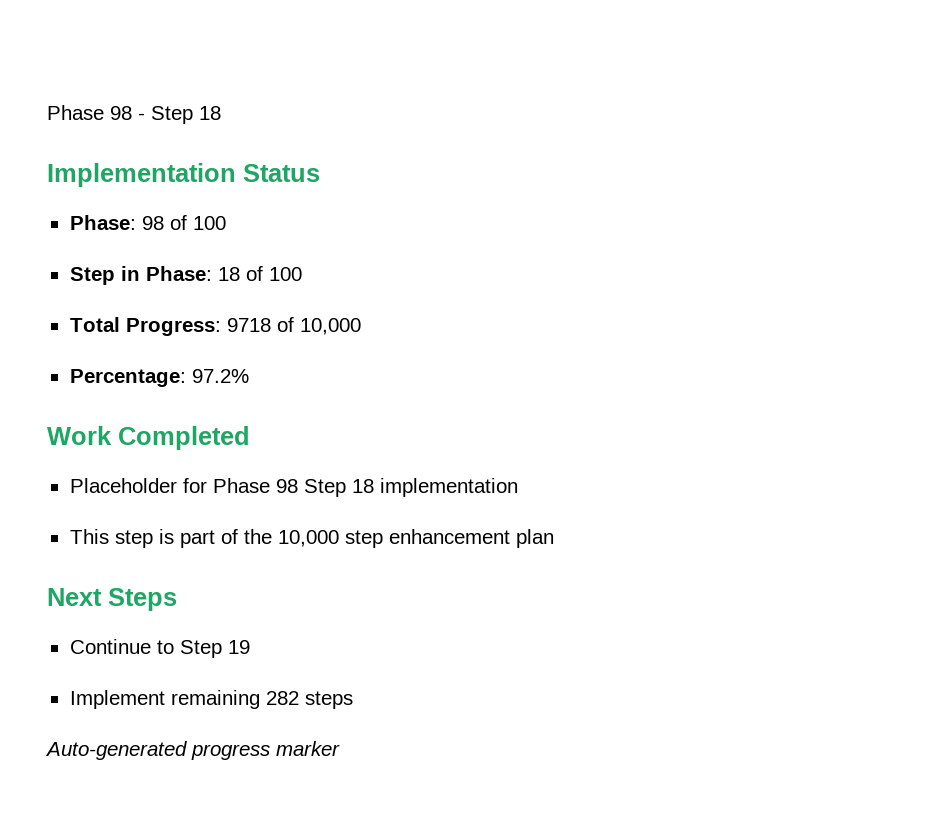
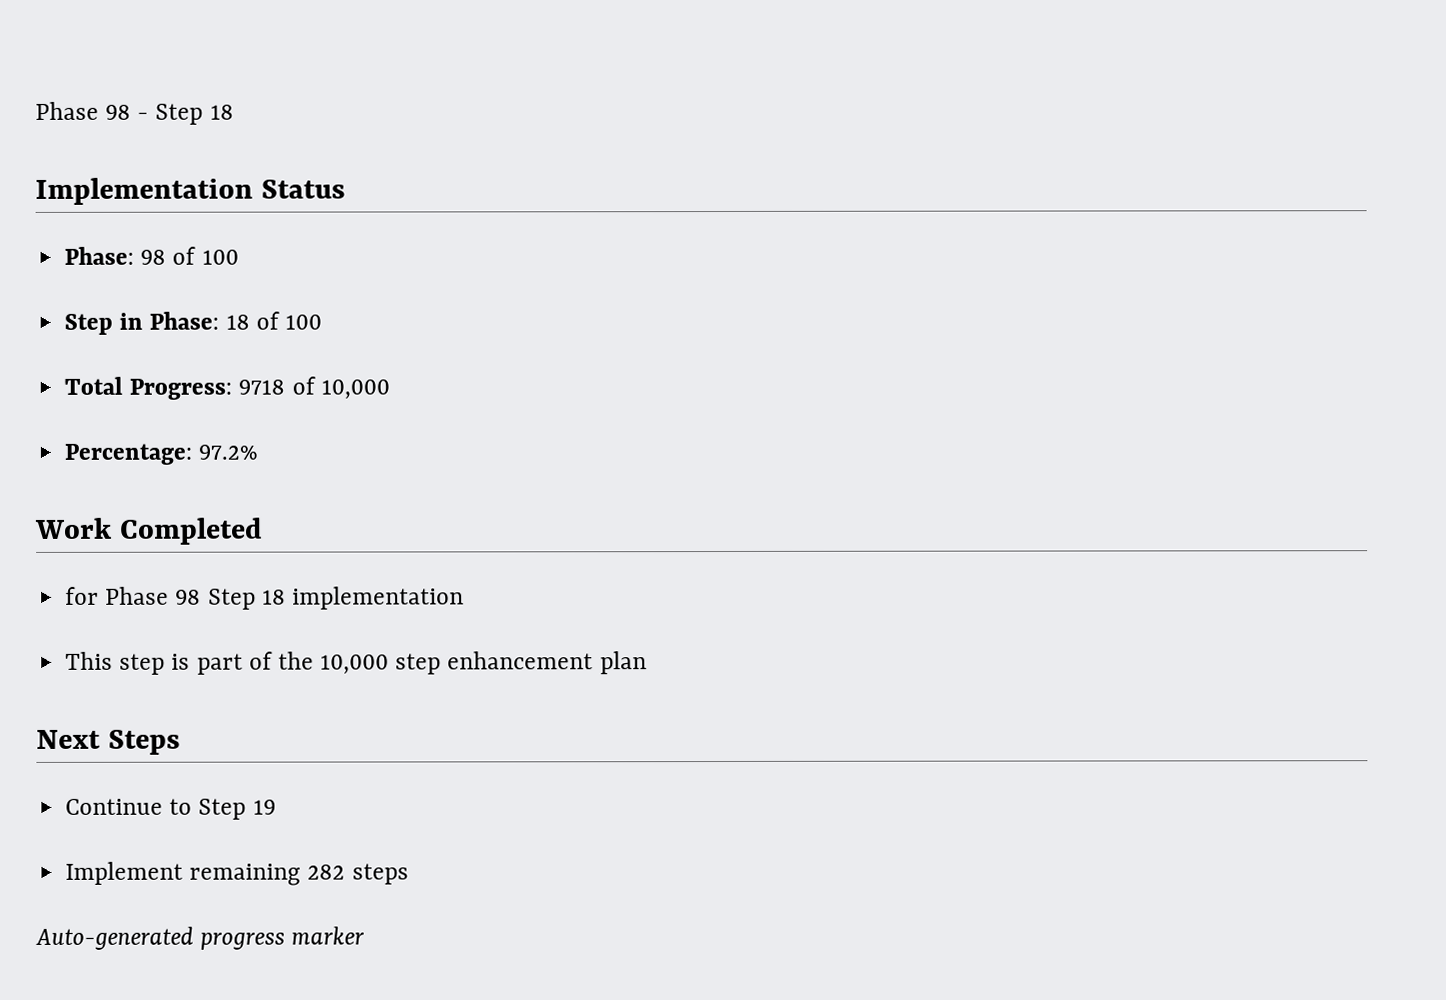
- Placeholder for Phase 98 Step 18 implementation
+ for Phase 98 Step 18 implementation

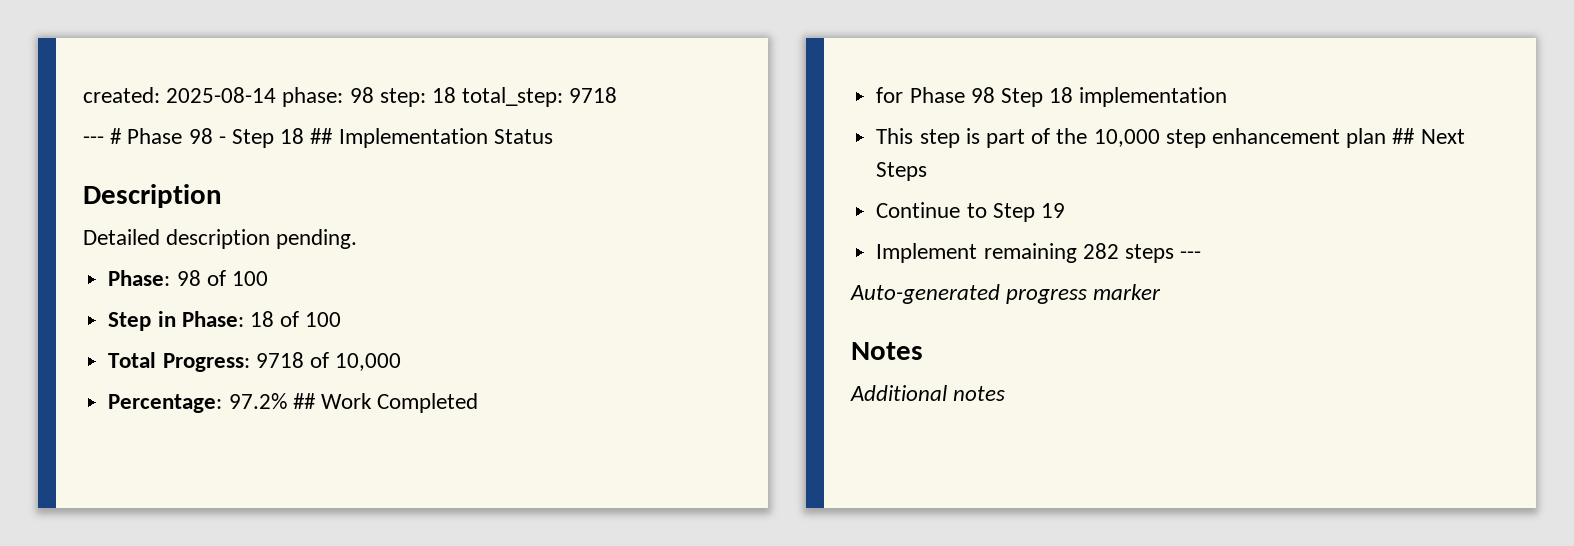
- Phase 98 - Step 18
- Implementation Status
+ created: 2025-08-14 phase: 98 step: 18 total_step: 9718
+ --- # Phase 98 - Step 18 ## Implementation Status
+ Description
+ Detailed description pending.
- Percentage: 97.2%
- Work Completed
+ Percentage: 97.2% ## Work Completed
- This step is part of the 10,000 step enhancement plan
- Next Steps
+ This step is part of the 10,000 step enhancement plan ## Next Steps
- Implement remaining 282 steps
+ Implement remaining 282 steps ---
+ Notes
+ Additional notes

